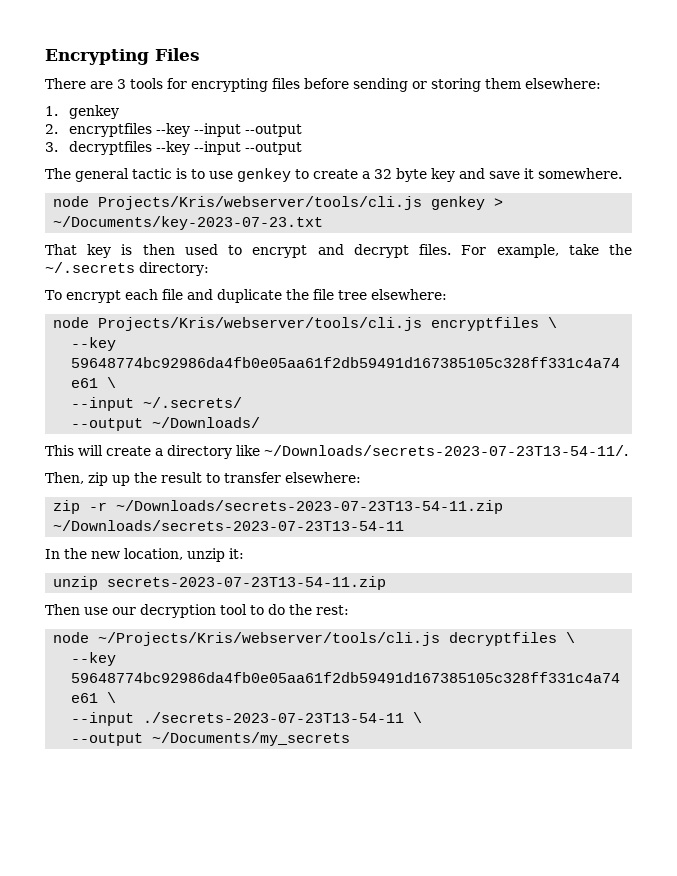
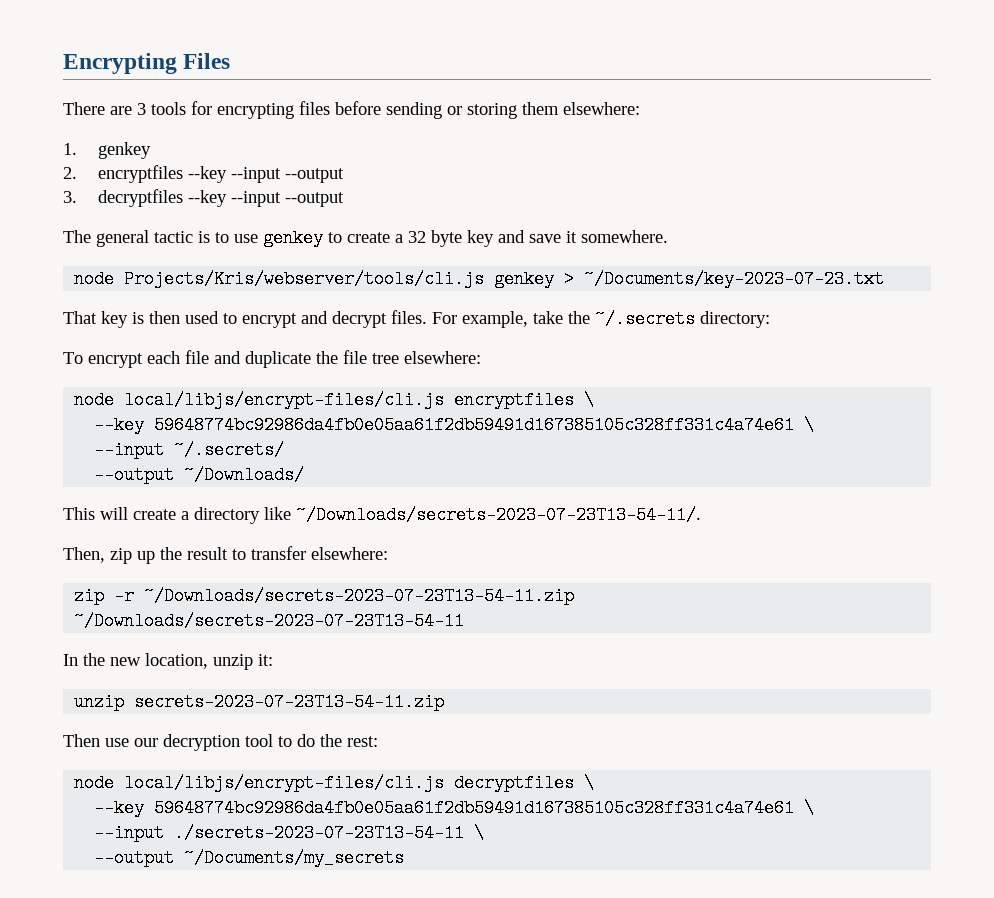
- node Projects/Kris/webserver/tools/cli.js encryptfiles \
+ node local/libjs/encrypt-files/cli.js encryptfiles \
- node ~/Projects/Kris/webserver/tools/cli.js decryptfiles \
+ node local/libjs/encrypt-files/cli.js decryptfiles \

